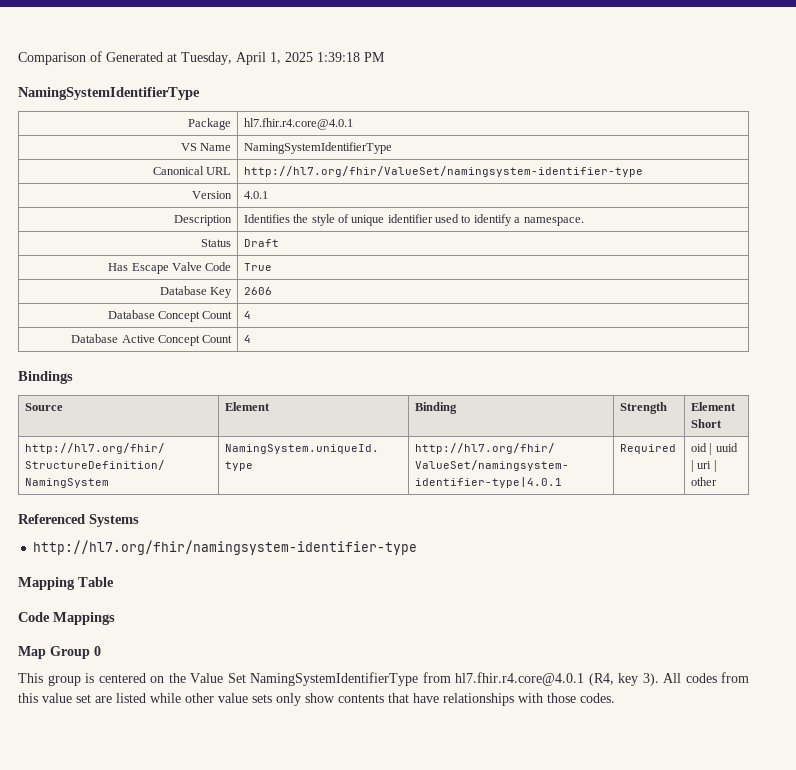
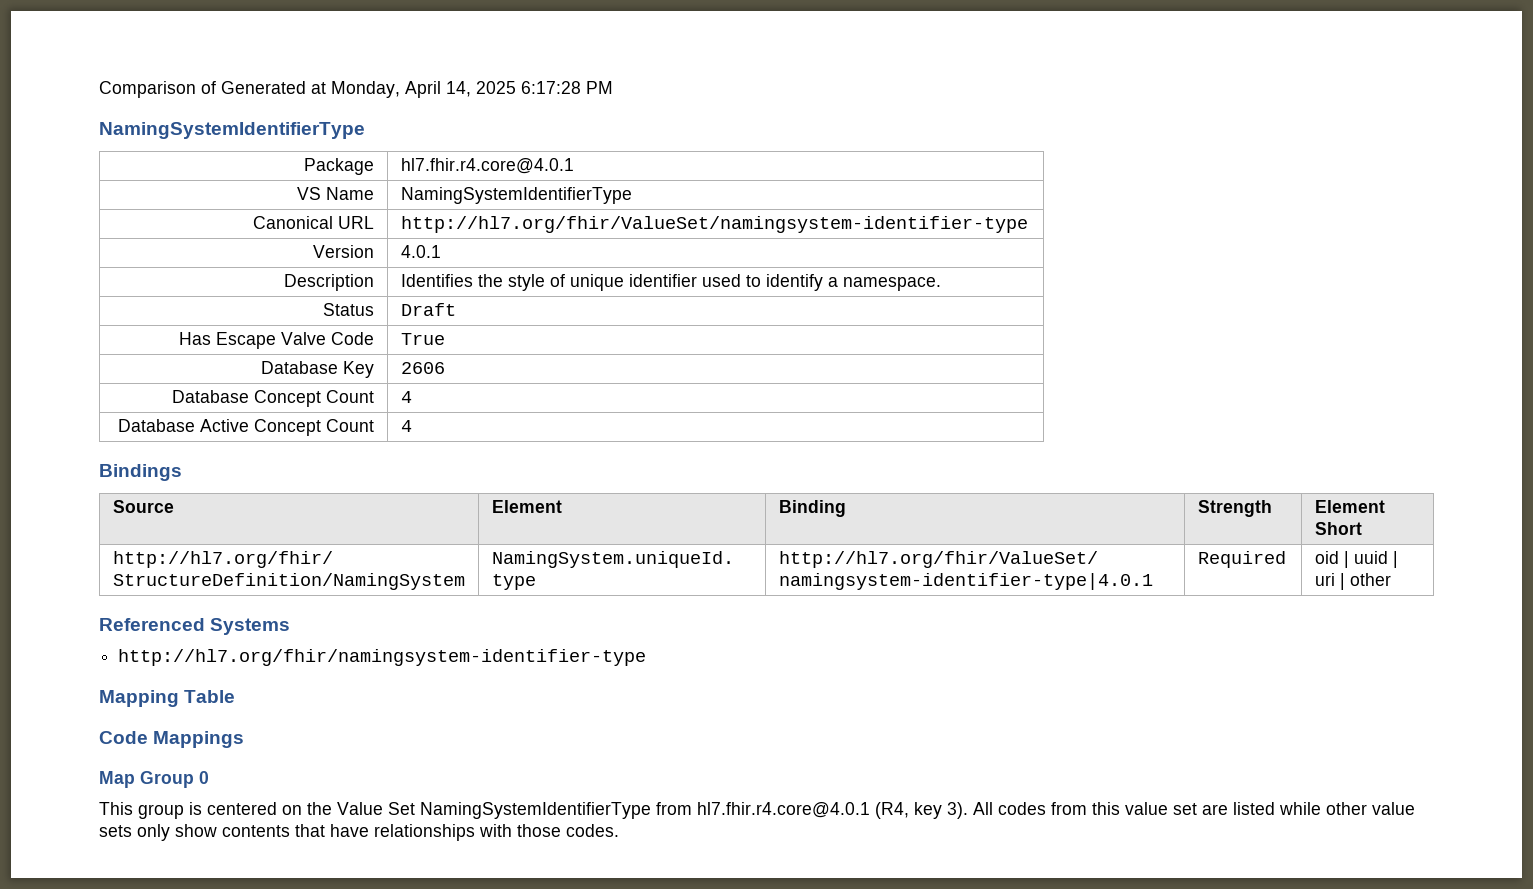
- Comparison of Generated at Tuesday, April 1, 2025 1:39:18 PM
+ Comparison of Generated at Monday, April 14, 2025 6:17:28 PM

